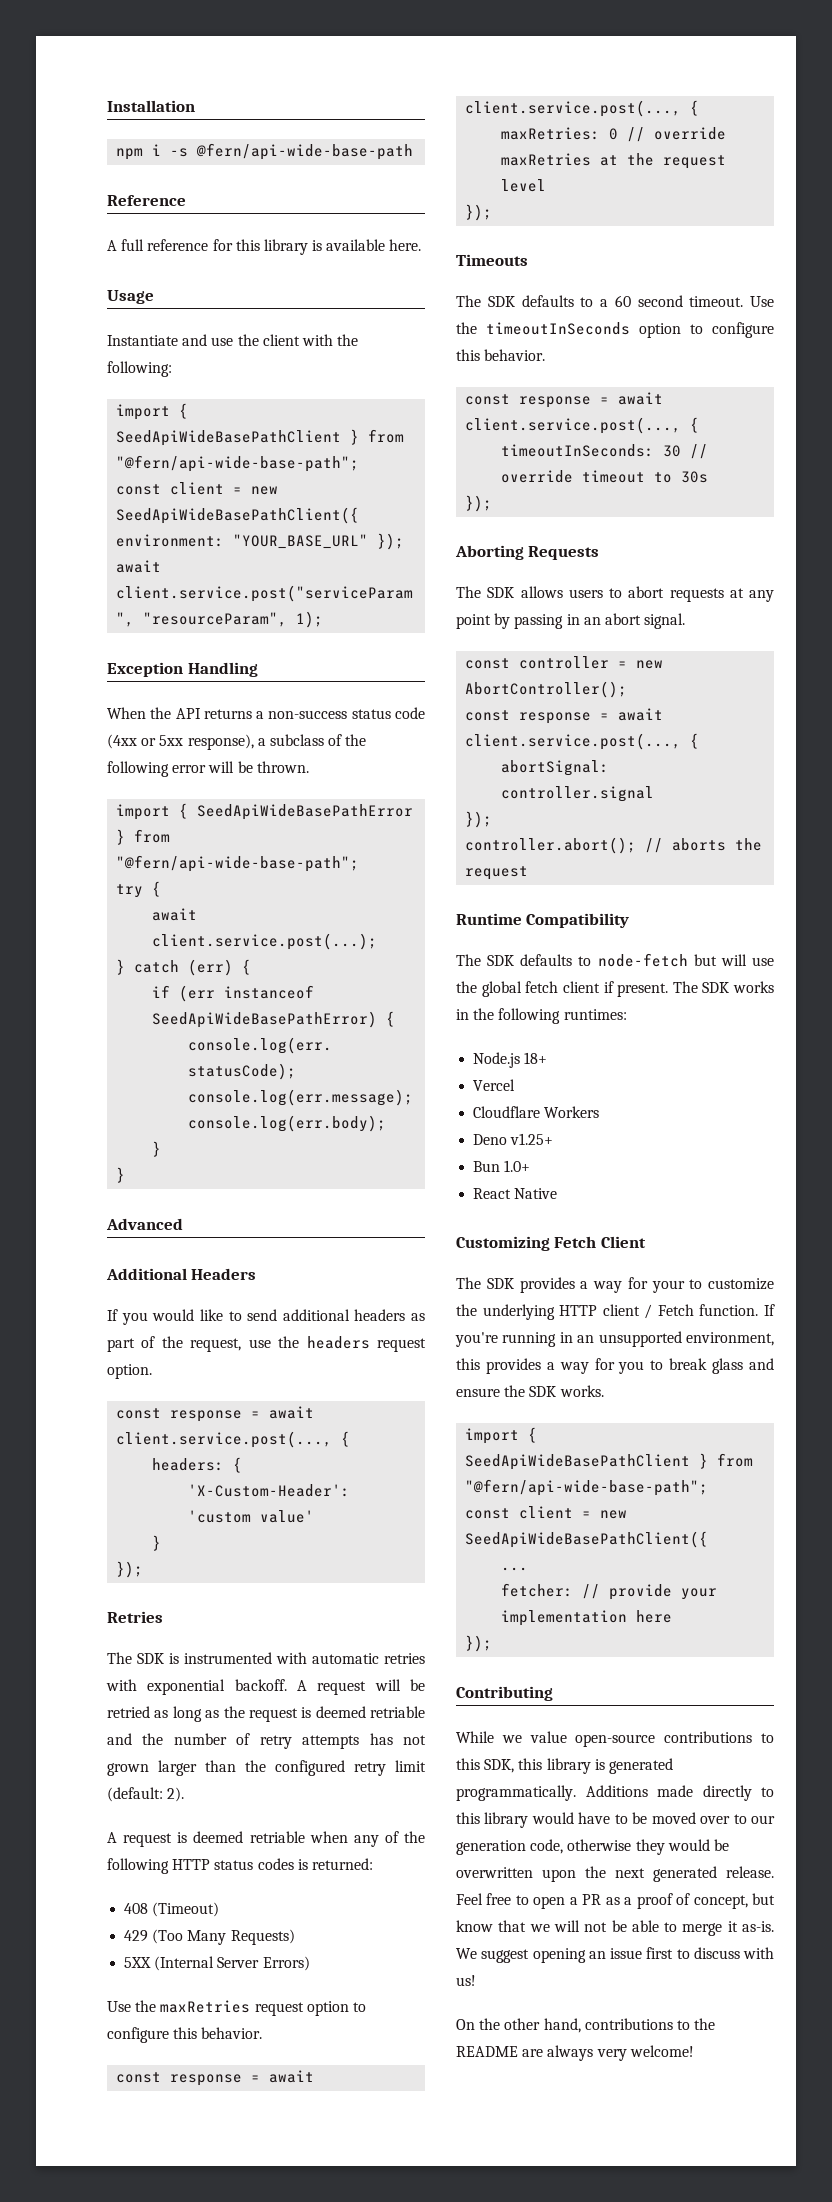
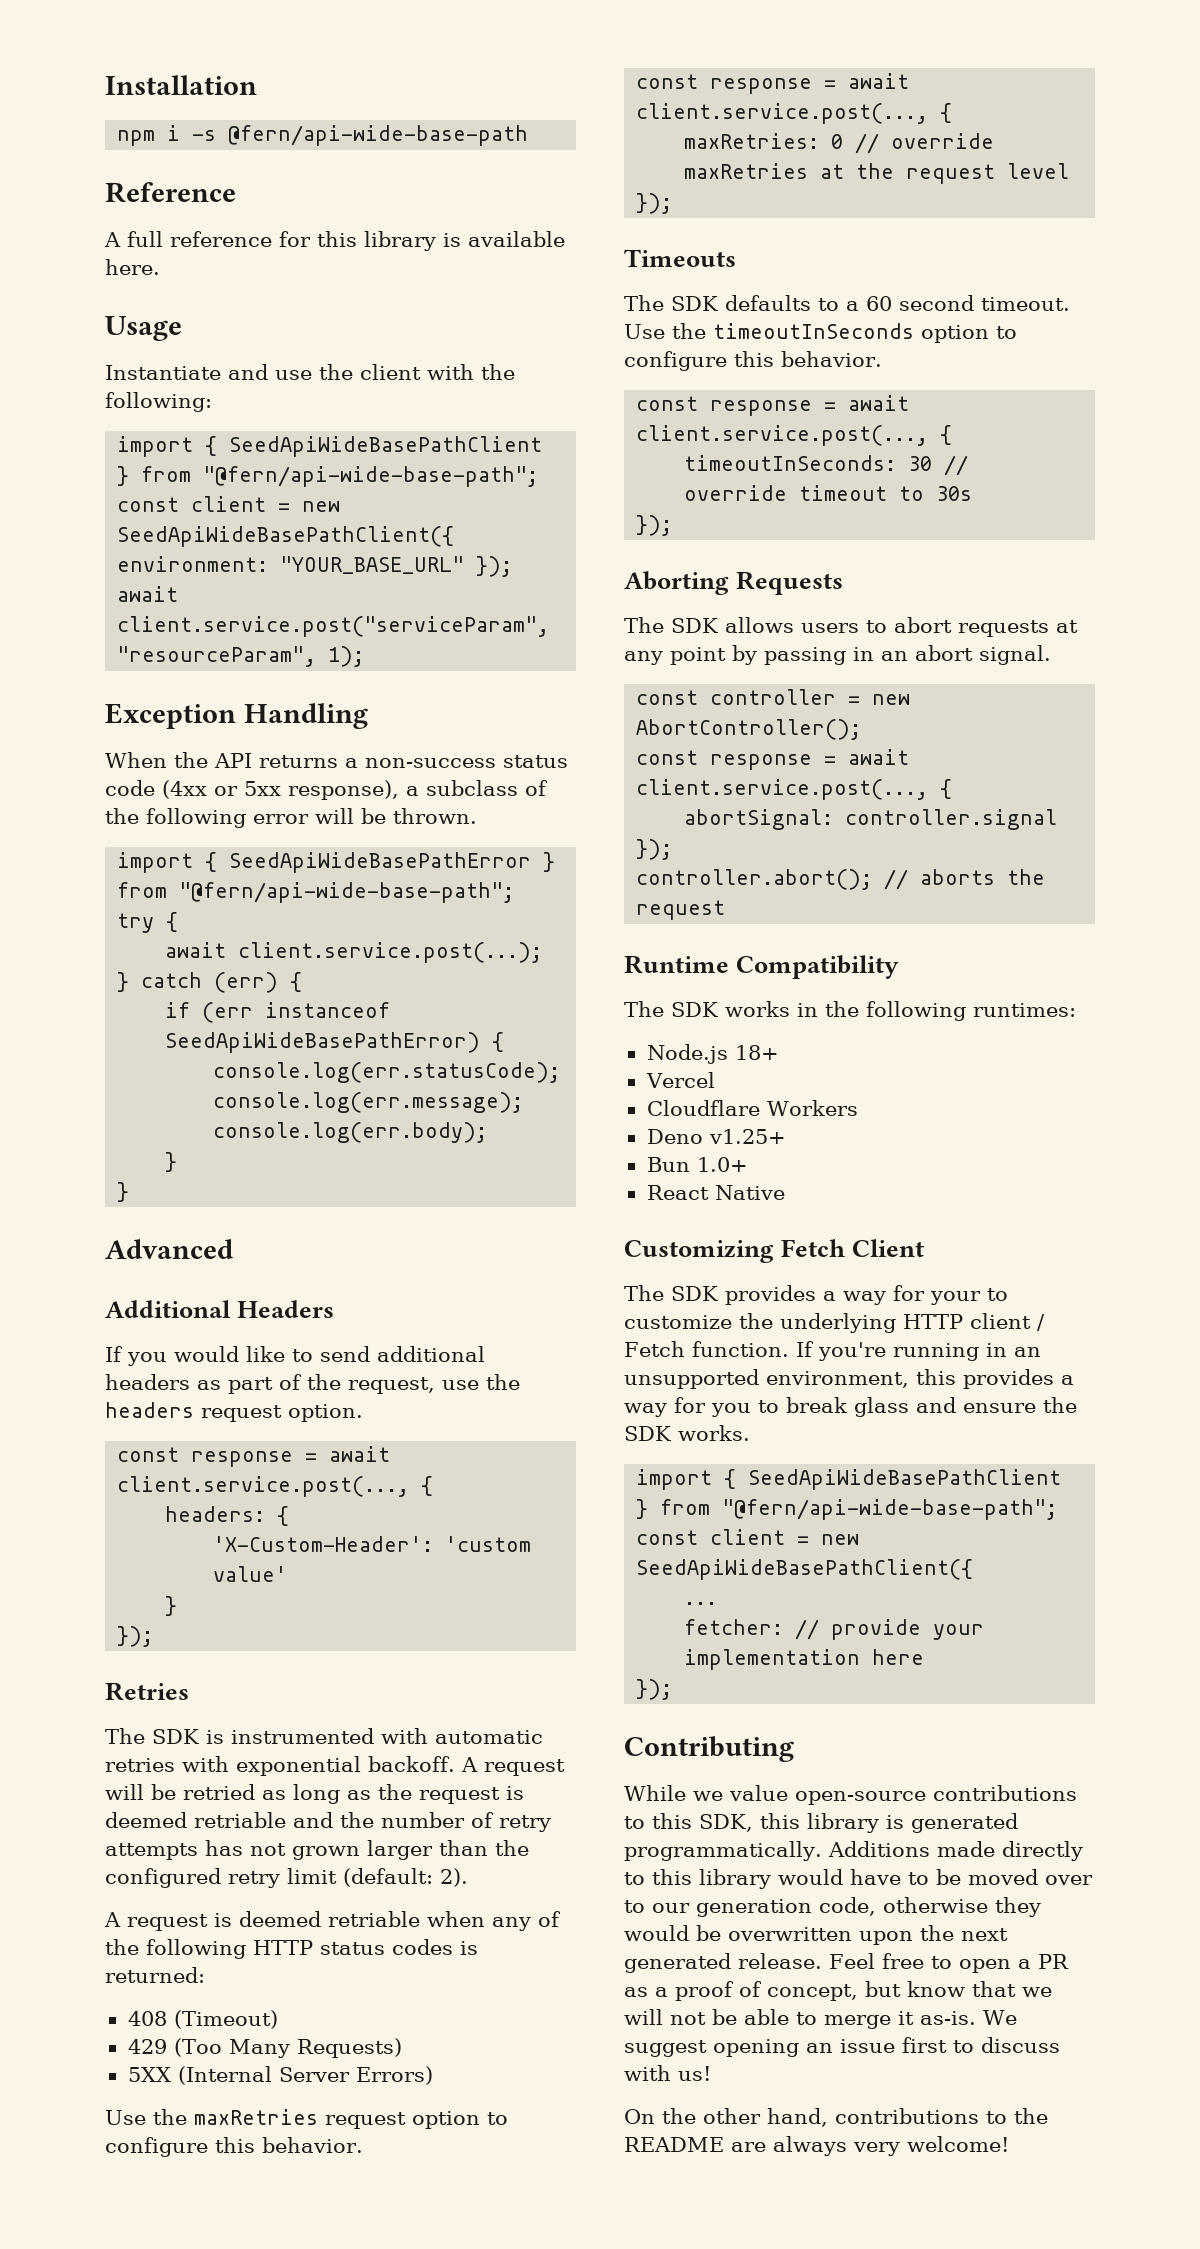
- The SDK defaults to node-fetch but will use the global fetch client if present. The SDK works in the following runtimes:
+ The SDK works in the following runtimes:

